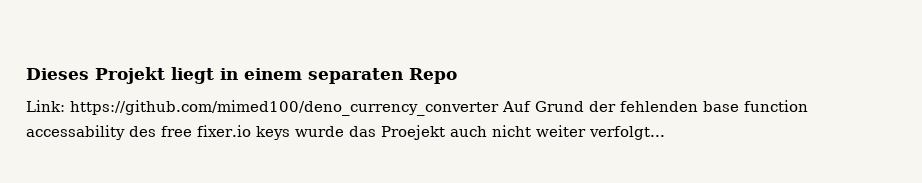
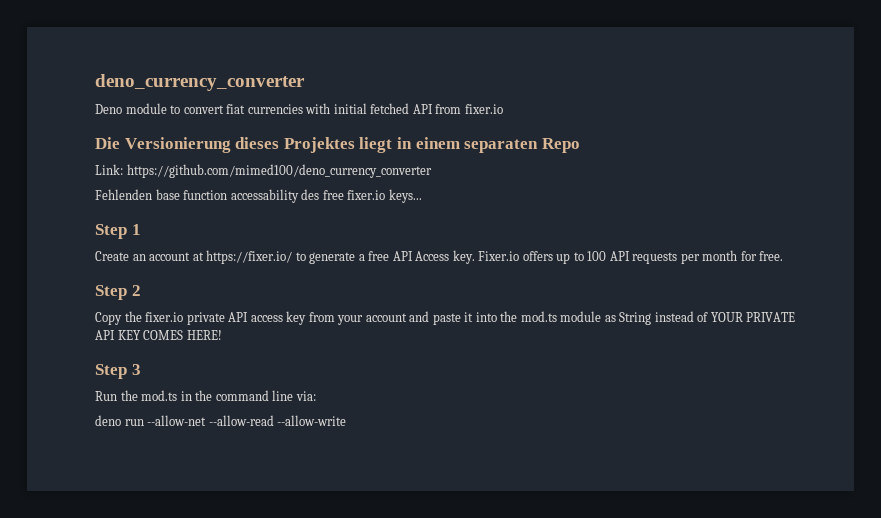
- Dieses Projekt liegt in einem separaten Repo
+ deno_currency_converter
+ Deno module to convert fiat currencies with initial fetched API from fixer.io
+ Die Versionierung dieses Projektes liegt in einem separaten Repo
- Link: https://github.com/mimed100/deno_currency_converter Auf Grund der fehlenden base function accessability des free fixer.io keys wurde das Proejekt auch nicht weiter verfolgt...
+ Link: https://github.com/mimed100/deno_currency_converter
+ Fehlenden base function accessability des free fixer.io keys...
+ Step 1
+ Create an account at https://fixer.io/ to generate a free API Access key. Fixer.io offers up to 100 API requests per month for free.
+ Step 2
+ Copy the fixer.io private API access key from your account and paste it into the mod.ts module as String instead of YOUR PRIVATE API KEY COMES HERE!
+ Step 3
+ Run the mod.ts in the command line via:
+ deno run --allow-net --allow-read --allow-write

